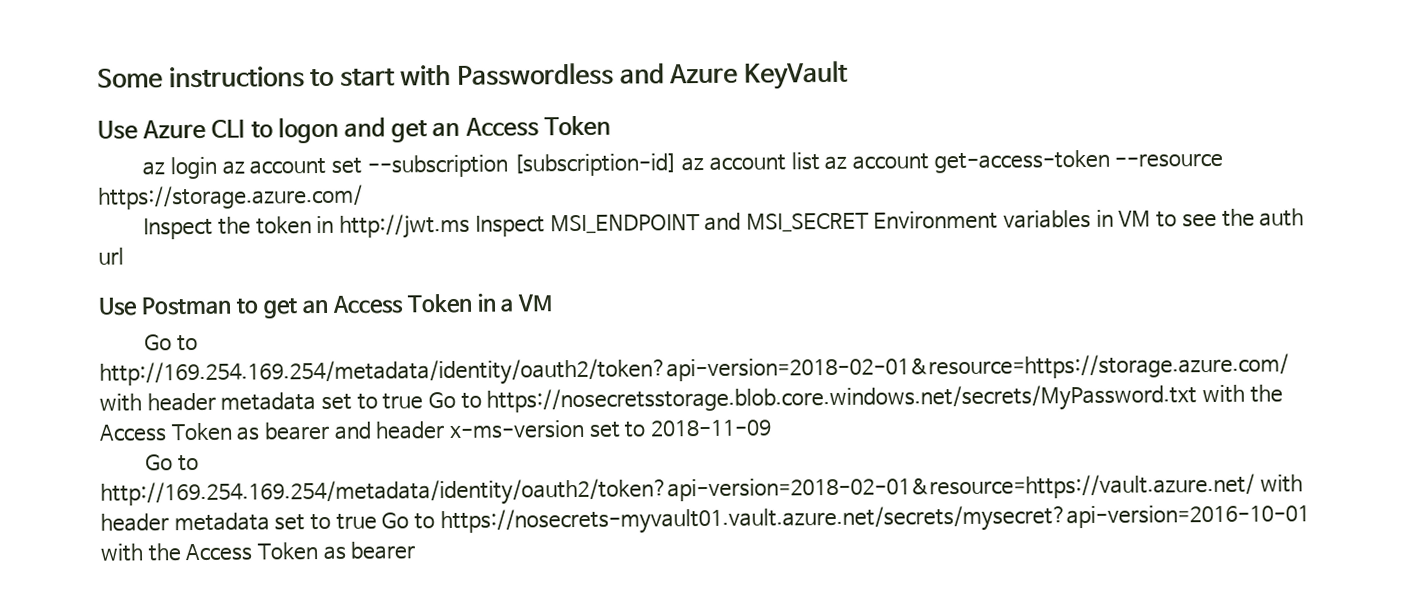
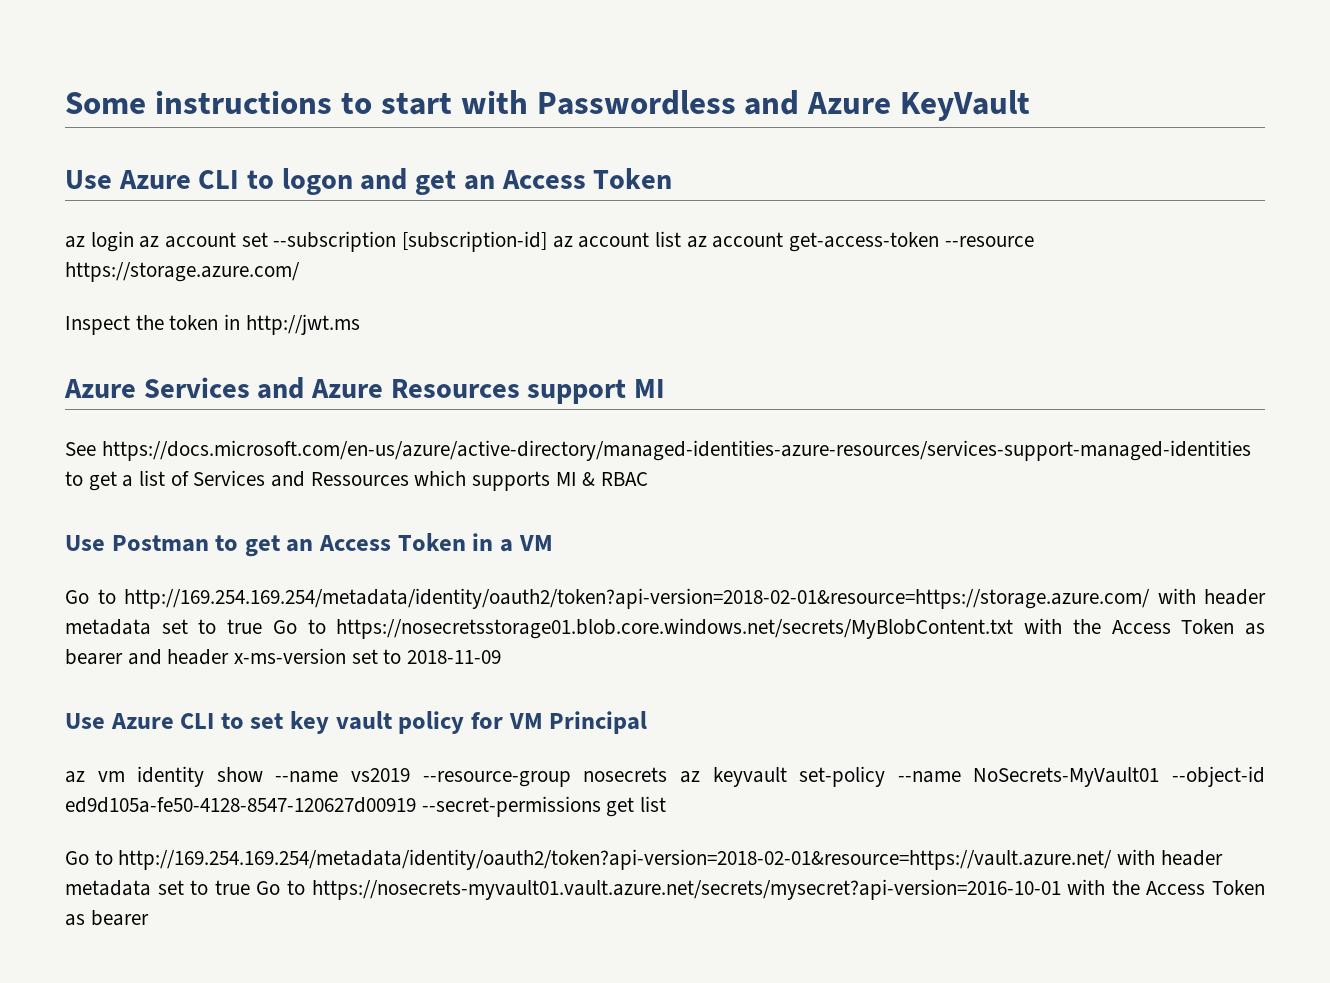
- Inspect the token in http://jwt.ms Inspect MSI_ENDPOINT and MSI_SECRET Environment variables in VM to see the auth url
+ Inspect the token in http://jwt.ms
+ Azure Services and Azure Resources support MI
+ See https://docs.microsoft.com/en-us/azure/active-directory/managed-identities-azure-resources/services-support-managed-identities to get a list of Services and Ressources which supports MI & RBAC
- Go to http://169.254.169.254/metadata/identity/oauth2/token?api-version=2018-02-01&resource=https://storage.azure.com/ with header metadata set to true Go to https://nosecretsstorage.blob.core.windows.net/secrets/MyPassword.txt with the Access Token as bearer and header x-ms-version set to 2018-11-09
+ Go to http://169.254.169.254/metadata/identity/oauth2/token?api-version=2018-02-01&resource=https://storage.azure.com/ with header metadata set to true Go to https://nosecretsstorage01.blob.core.windows.net/secrets/MyBlobContent.txt with the Access Token as bearer and header x-ms-version set to 2018-11-09
+ Use Azure CLI to set key vault policy for VM Principal
+ az vm identity show --name vs2019 --resource-group nosecrets az keyvault set-policy --name NoSecrets-MyVault01 --object-id ed9d105a-fe50-4128-8547-120627d00919 --secret-permissions get list

